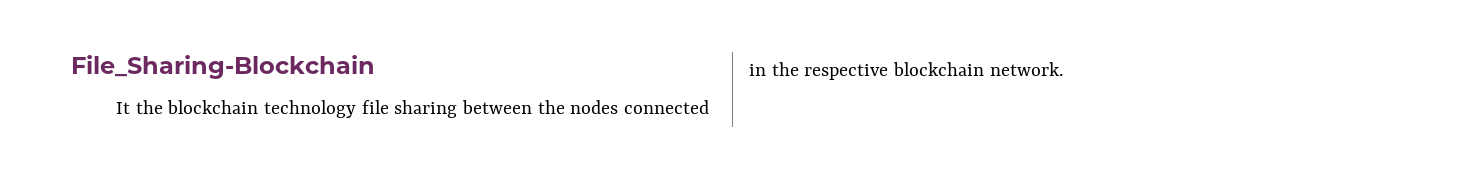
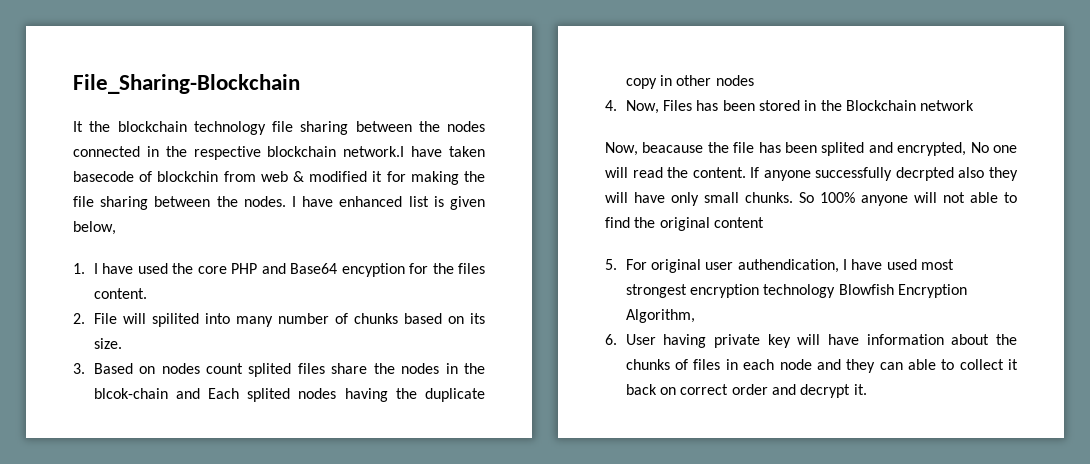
- It the blockchain technology file sharing between the nodes connected in the respective blockchain network.
+ It the blockchain technology file sharing between the nodes connected in the respective blockchain network.I have taken basecode of blockchin from web & modified it for making the file sharing between the nodes. I have enhanced list is given below,
+ 1. I have used the core PHP and Base64 encyption for the files content.
+ 2. File will spilited into many number of chunks based on its size.
+ 3. Based on nodes count splited files share the nodes in the blcok-chain and Each splited nodes having the duplicate copy in other nodes
+ 4. Now, Files has been stored in the Blockchain network
+ Now, beacause the file has been splited and encrypted, No one will read the content. If anyone successfully decrpted also they will have only small chunks. So 100% anyone will not able to find the original content
+ 5. For original user authendication, I have used most strongest encryption technology Blowfish Encryption Algorithm,
+ 6. User having private key will have information about the chunks of files in each node and they can able to collect it back on correct order and decrypt it.

